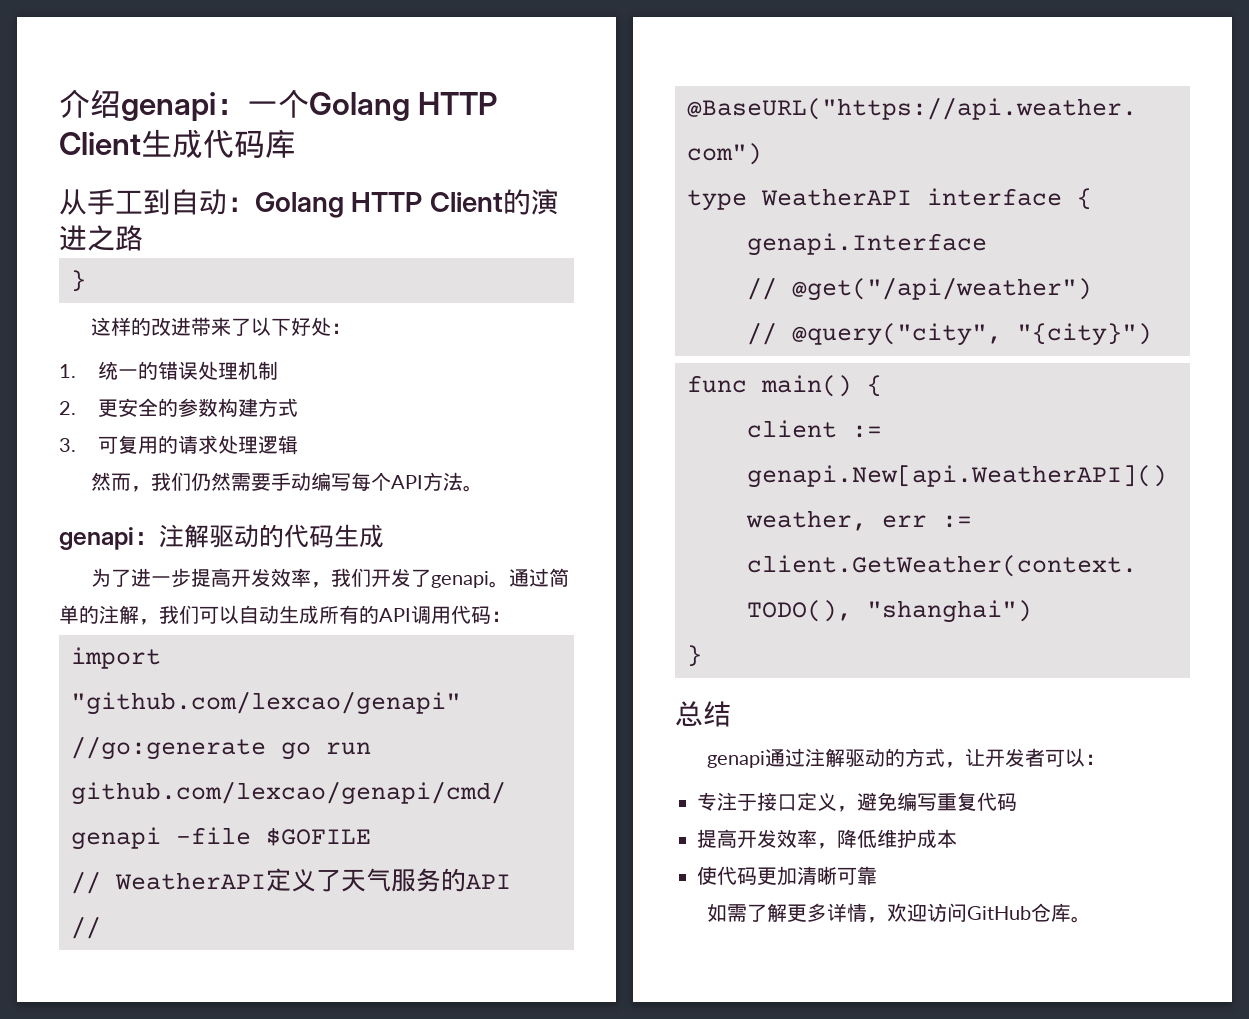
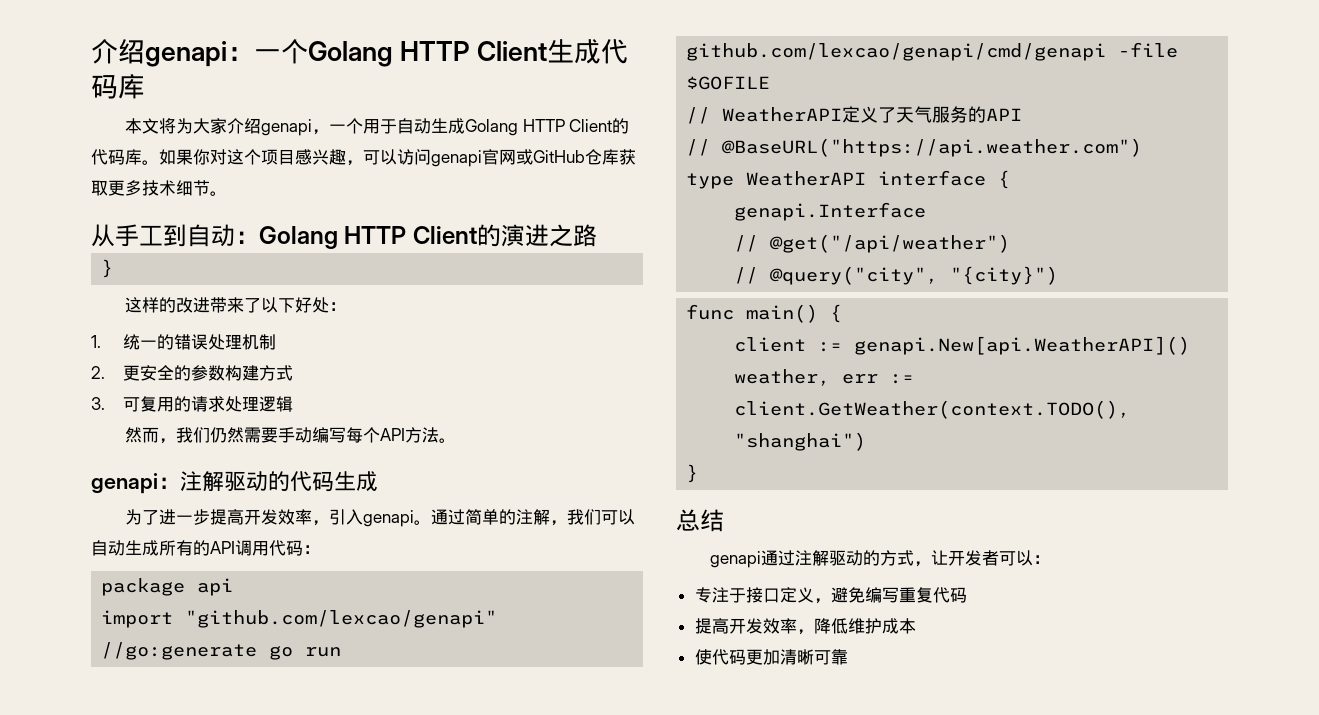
+ 本文将为大家介绍genapi，一个用于自动生成Golang HTTP Client的代码库。如果你对这个项目感兴趣，可以访问genapi官网或GitHub仓库获取更多技术细节。
- 为了进一步提高开发效率，我们开发了genapi。
+ 为了进一步提高开发效率，引入genapi。
+ package api
- 如需了解更多详情，欢迎访问GitHub仓库。

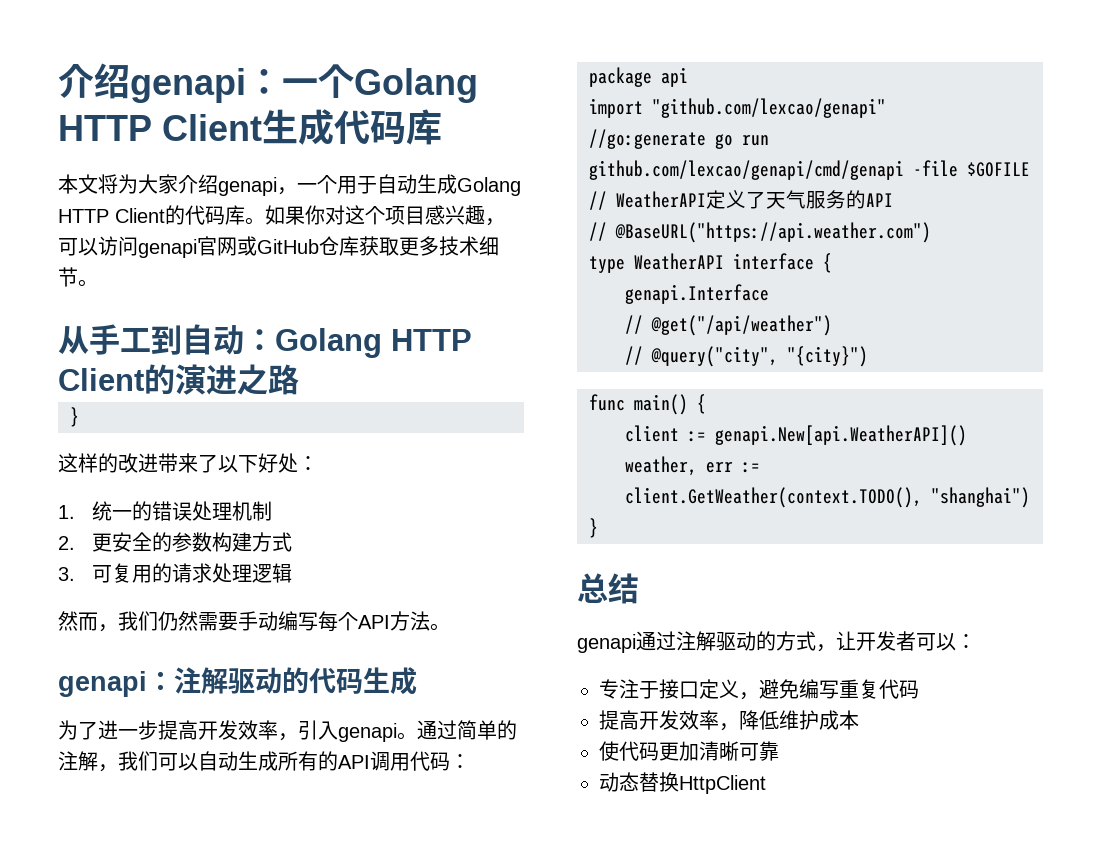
+ 动态替换HttpClient

